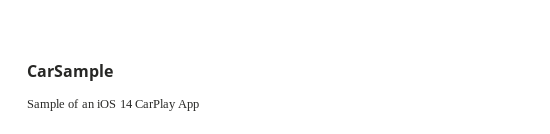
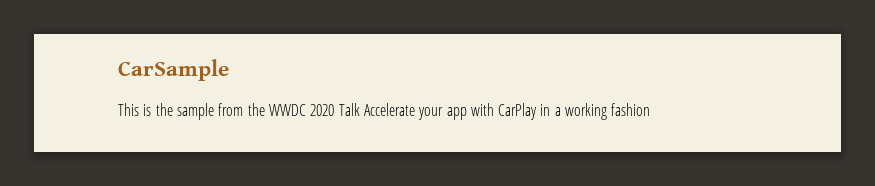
- Sample of an iOS 14 CarPlay App
+ This is the sample from the WWDC 2020 Talk Accelerate your app with CarPlay in a working fashion

